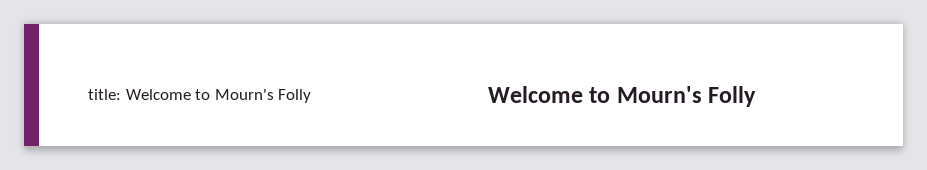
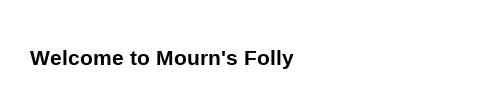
- title: Welcome to Mourn's Folly

